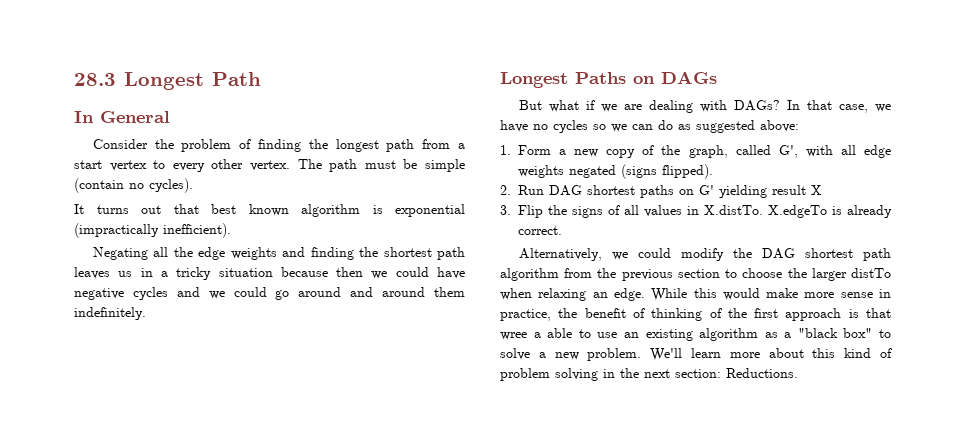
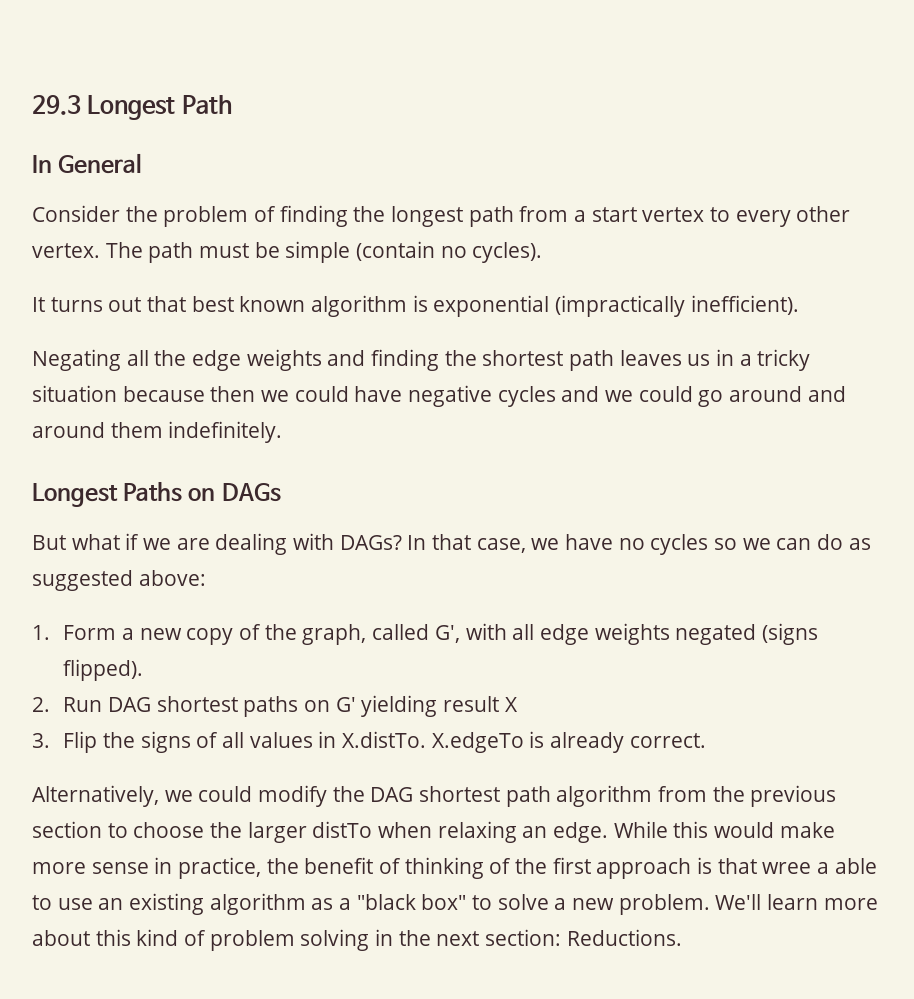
- 28.3 Longest Path
+ 29.3 Longest Path

